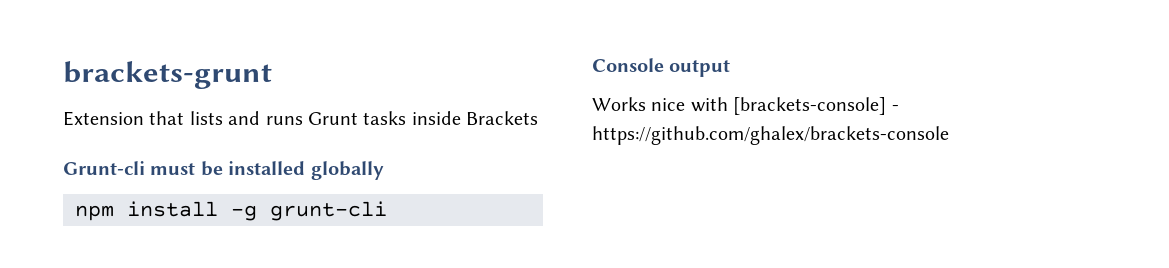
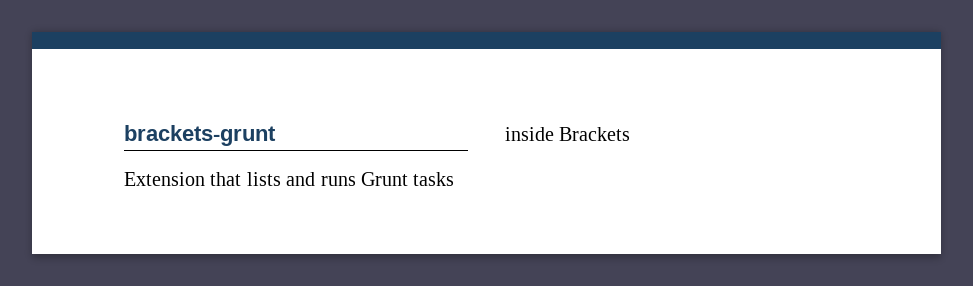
- Grunt-cli must be installed globally
- npm install -g grunt-cli
- Console output
- Works nice with [brackets-console] - https://github.com/ghalex/brackets-console

